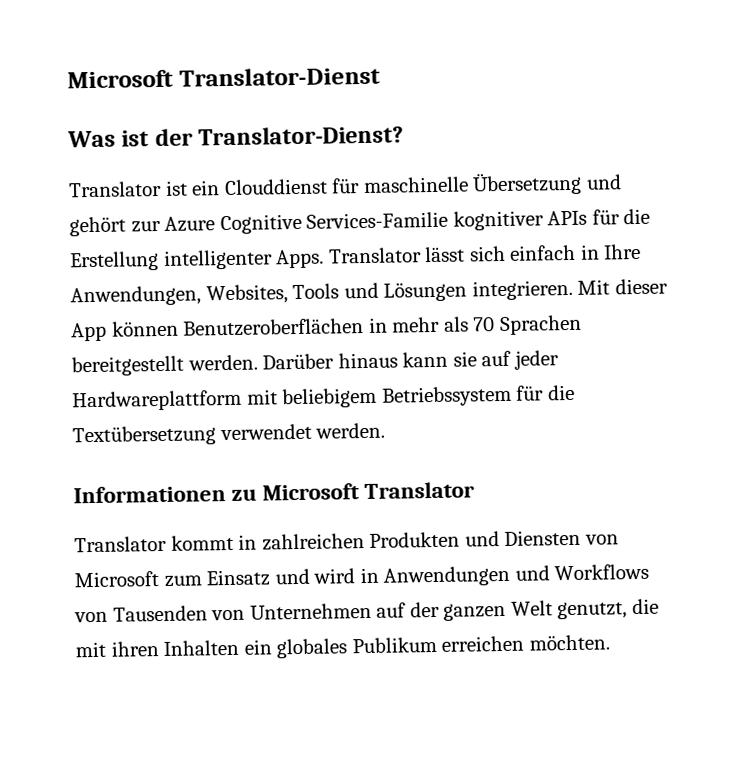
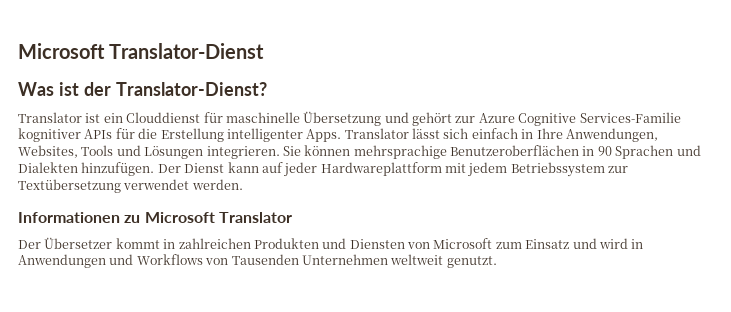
- Mit dieser App können Benutzeroberflächen in mehr als 70 Sprachen bereitgestellt werden. Darüber hinaus kann sie auf jeder Hardwareplattform mit beliebigem Betriebssystem für die Textübersetzung verwendet werden.
+ Sie können mehrsprachige Benutzeroberflächen in 90 Sprachen und Dialekten hinzufügen. Der Dienst kann auf jeder Hardwareplattform mit jedem Betriebssystem zur Textübersetzung verwendet werden.
- Translator kommt in zahlreichen Produkten und Diensten von Microsoft zum Einsatz und wird in Anwendungen und Workflows von Tausenden von Unternehmen auf der ganzen Welt genutzt, die mit ihren Inhalten ein globales Publikum erreichen möchten.
+ Der Übersetzer kommt in zahlreichen Produkten und Diensten von Microsoft zum Einsatz und wird in Anwendungen und Workflows von Tausenden Unternehmen weltweit genutzt.

